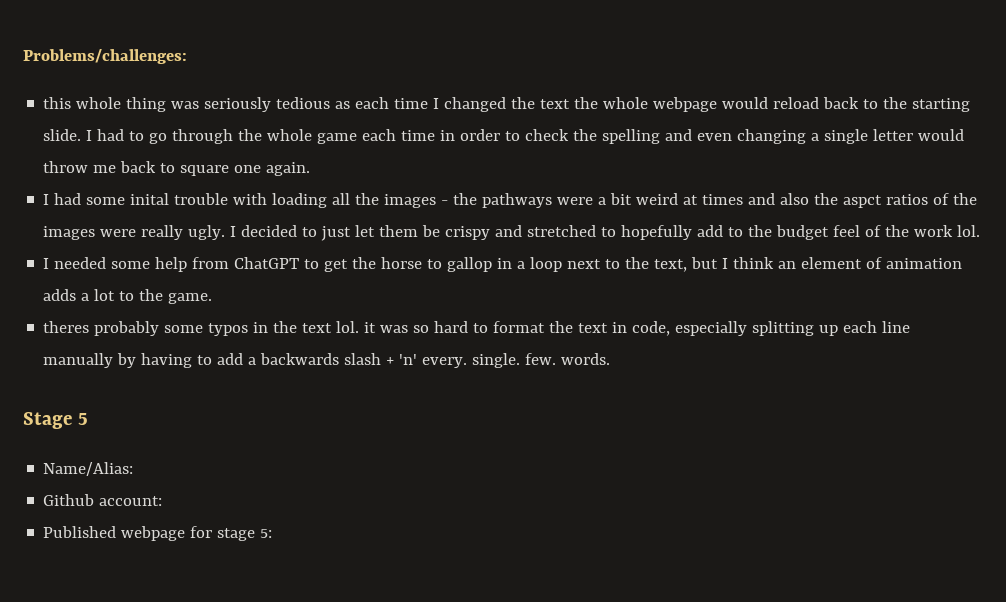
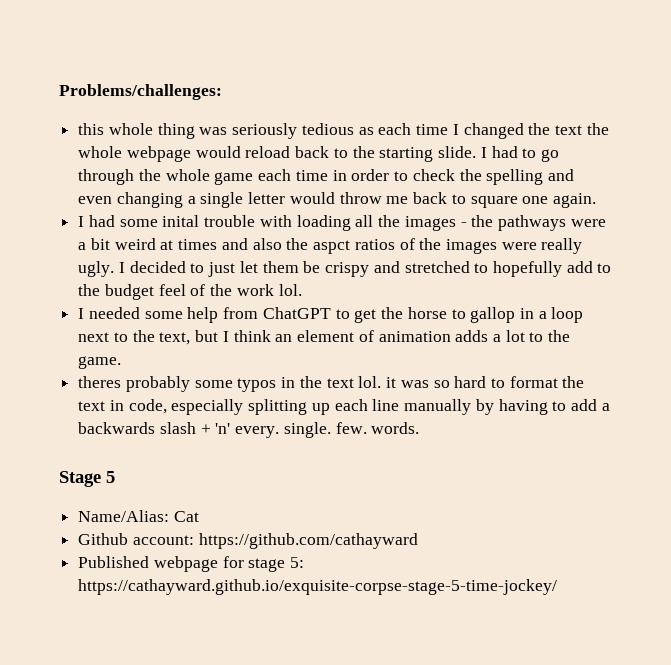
- Name/Alias:
+ Name/Alias: Cat
- Github account:
+ Github account: https://github.com/cathayward
- Published webpage for stage 5:
+ Published webpage for stage 5: https://cathayward.github.io/exquisite-corpse-stage-5-time-jockey/

